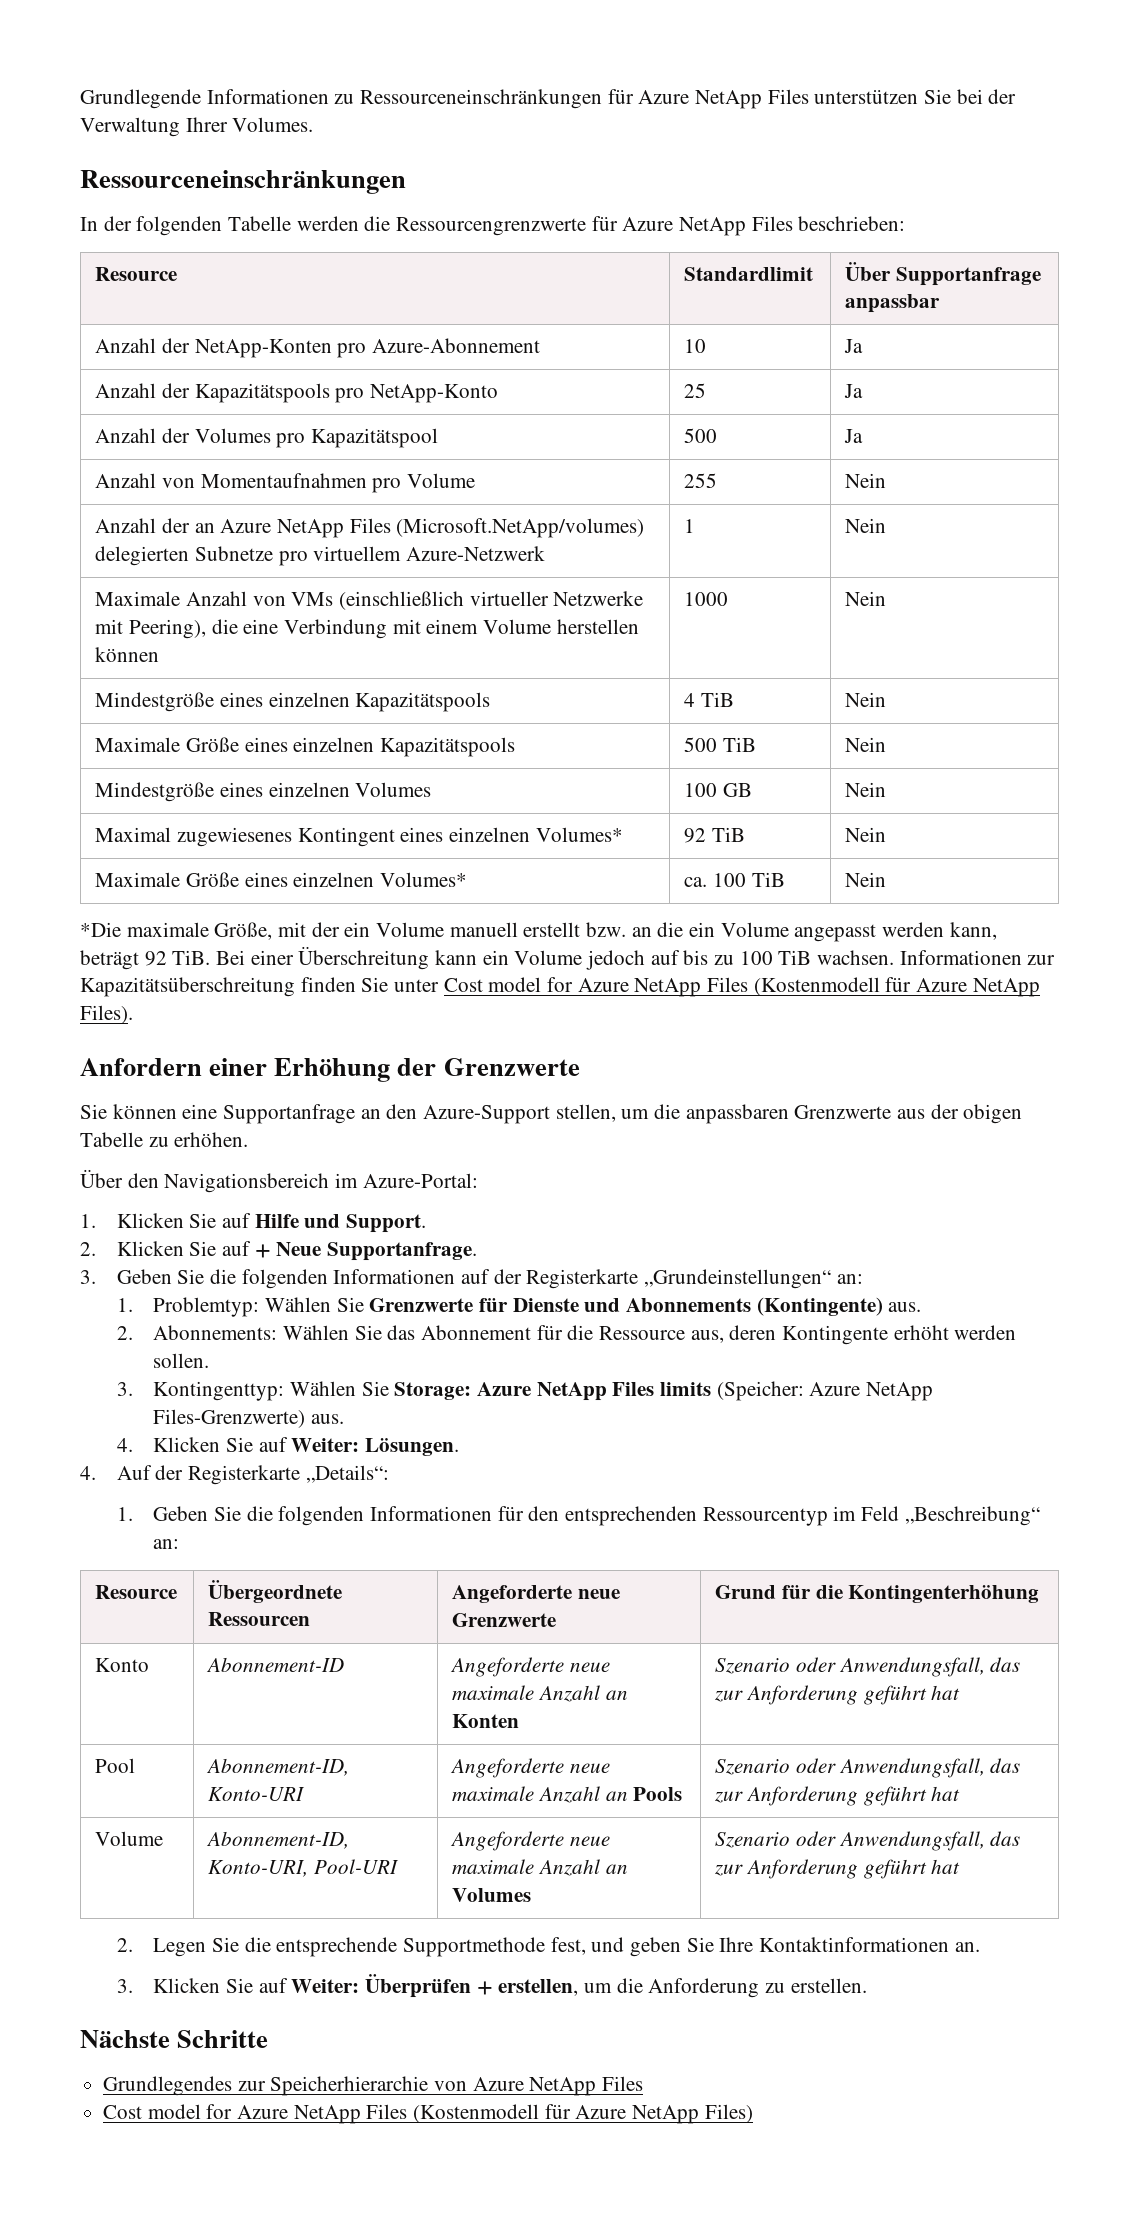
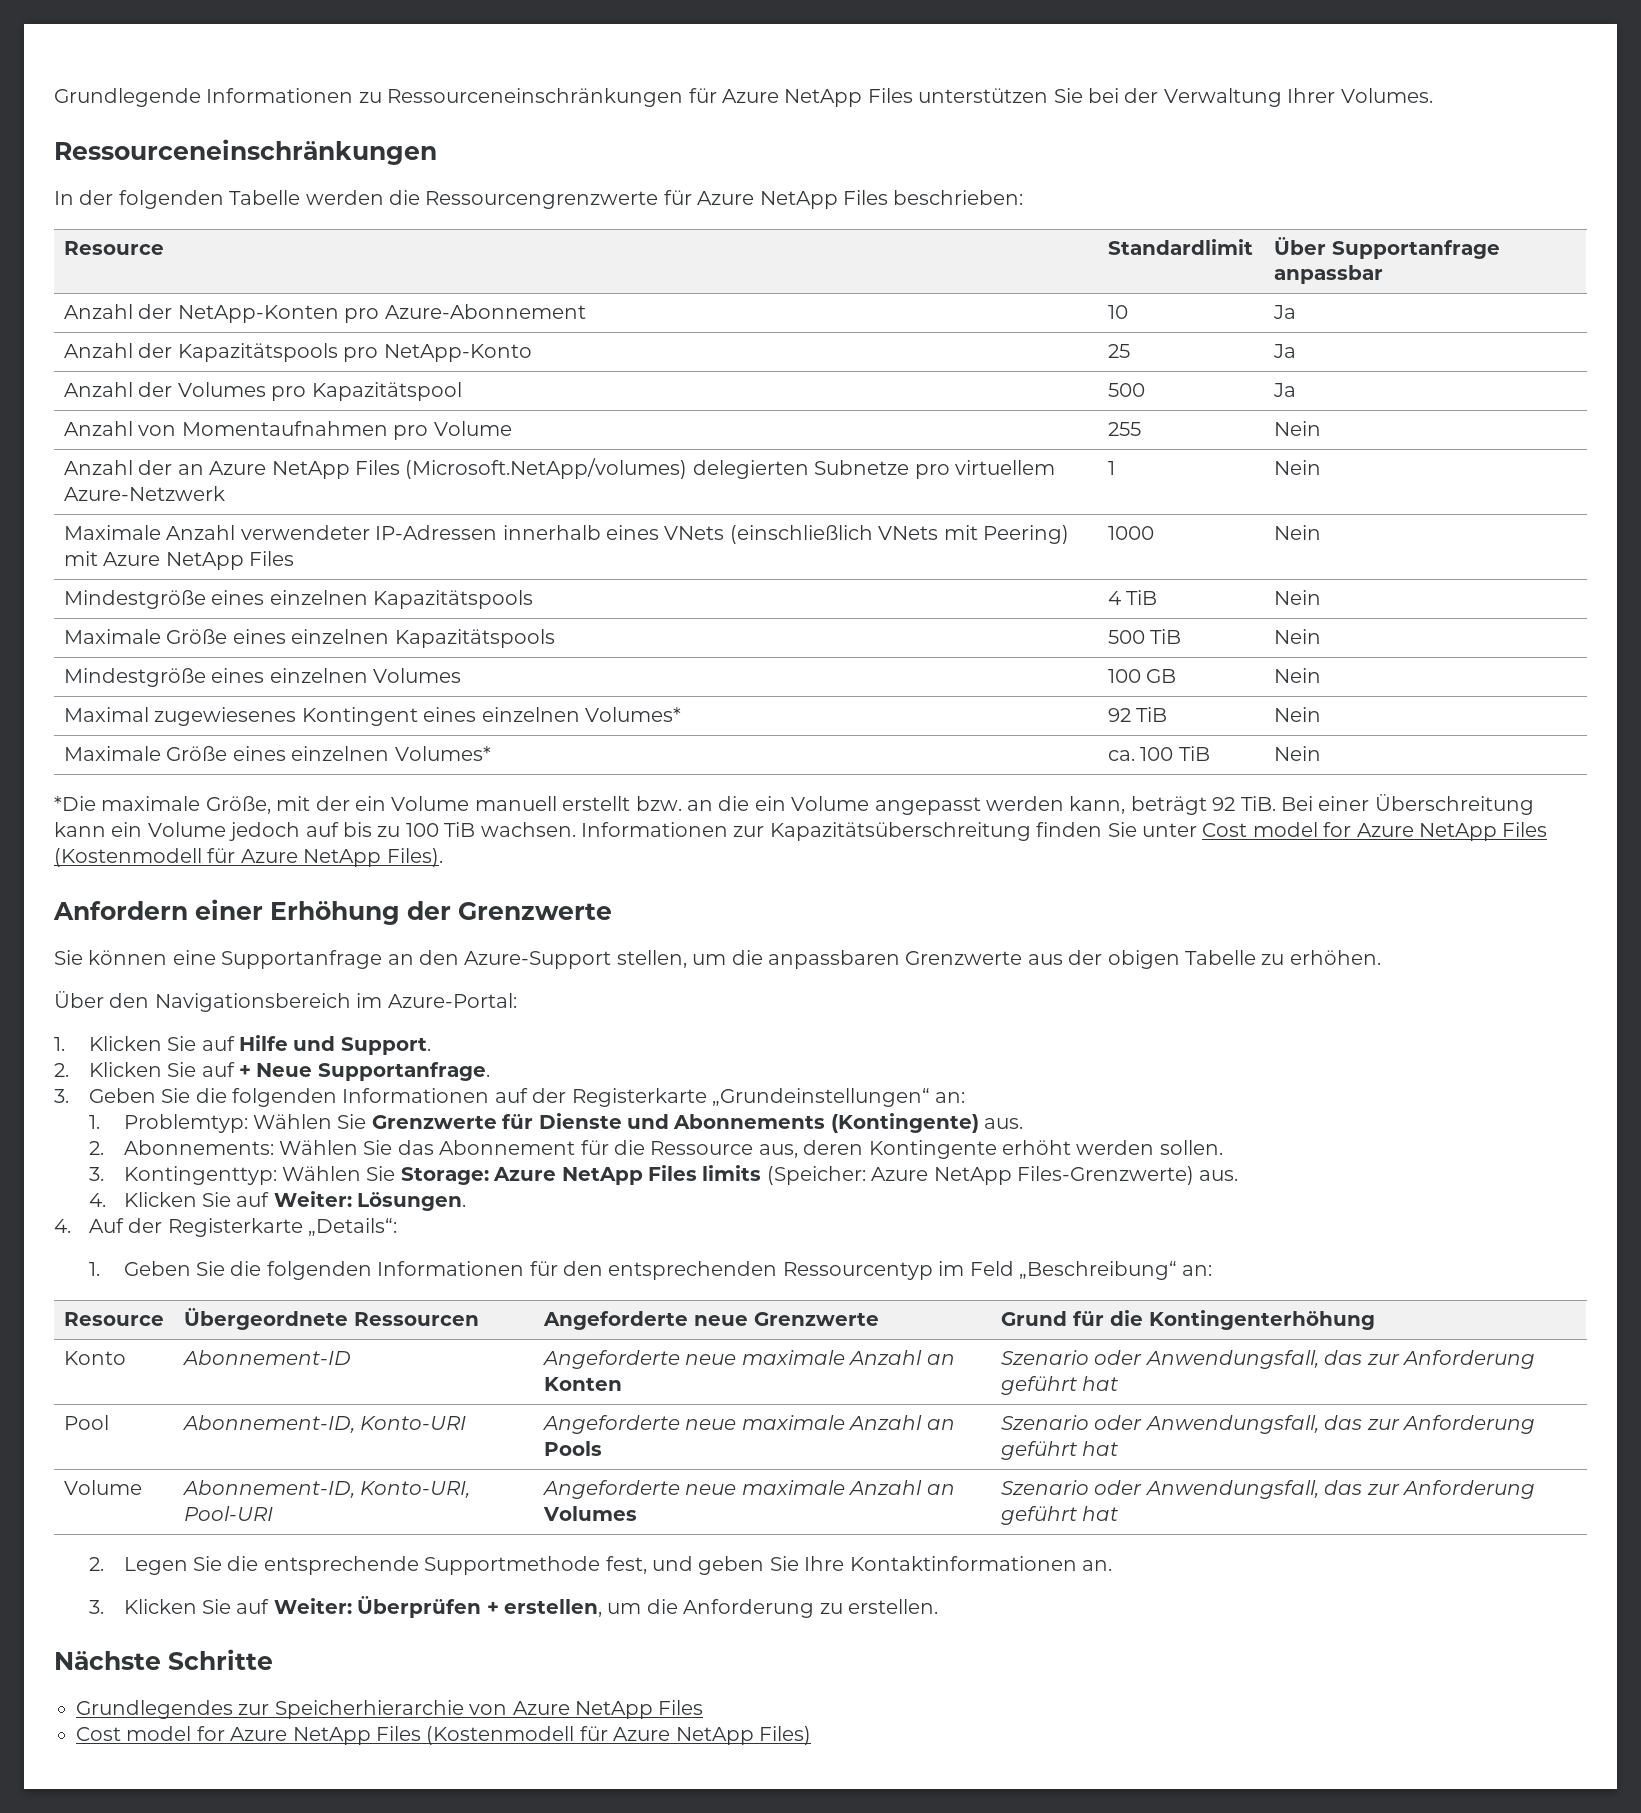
- Maximale Anzahl von VMs (einschließlich virtueller Netzwerke mit Peering), die eine Verbindung mit einem Volume herstellen können | 1000 | Nein
+ Maximale Anzahl verwendeter IP-Adressen innerhalb eines VNets (einschließlich VNets mit Peering) mit Azure NetApp Files | 1000 | Nein

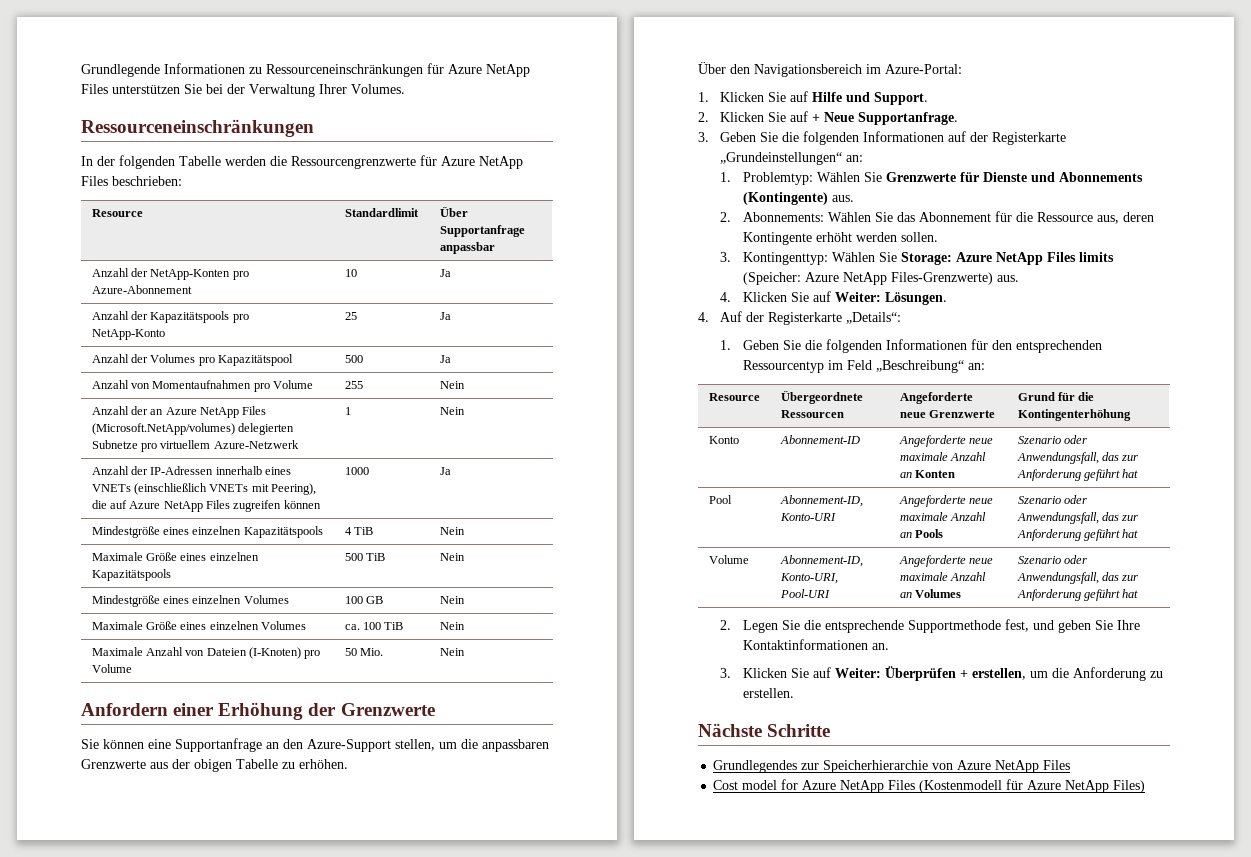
- Maximale Anzahl verwendeter IP-Adressen innerhalb eines VNets (einschließlich VNets mit Peering) mit Azure NetApp Files | 1000 | Nein
+ Anzahl der IP-Adressen innerhalb eines VNETs (einschließlich VNETs mit Peering), die auf Azure NetApp Files zugreifen können | 1000 | Ja
- Maximal zugewiesenes Kontingent eines einzelnen Volumes* | 92 TiB | Nein
- Maximale Größe eines einzelnen Volumes* | ca. 100 TiB | Nein
+ Maximale Größe eines einzelnen Volumes | ca. 100 TiB | Nein
- *Die maximale Größe, mit der ein Volume manuell erstellt bzw. an die ein Volume angepasst werden kann, beträgt 92 TiB. Bei einer Überschreitung kann ein Volume jedoch auf bis zu 100 TiB wachsen. Informationen zur Kapazitätsüberschreitung finden Sie unter Cost model for Azure NetApp Files (Kostenmodell für Azure NetApp Files).
+ Maximale Anzahl von Dateien (I-Knoten) pro Volume | 50 Mio. | Nein

